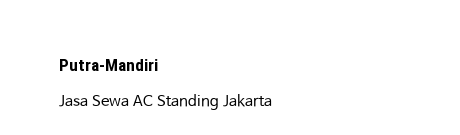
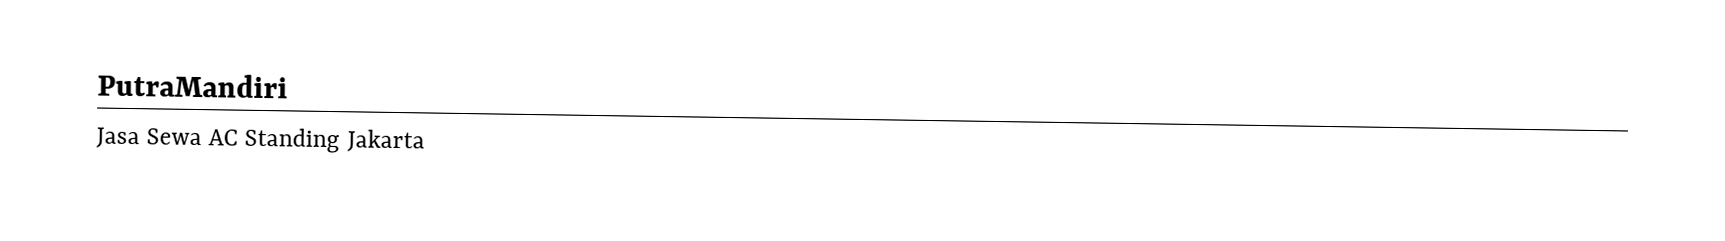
- Putra-Mandiri
+ PutraMandiri

